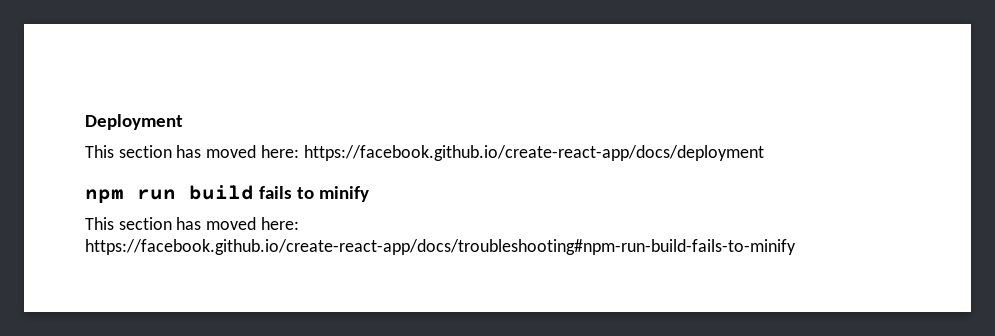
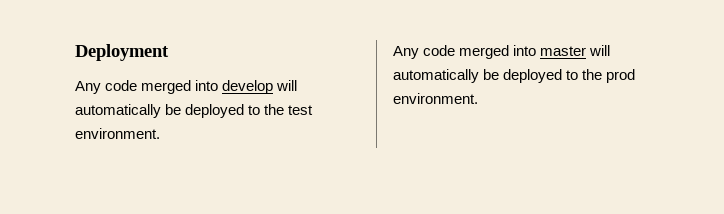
- This section has moved here: https://facebook.github.io/create-react-app/docs/deployment
- npm run build fails to minify
- This section has moved here: https://facebook.github.io/create-react-app/docs/troubleshooting#npm-run-build-fails-to-minify
+ Any code merged into develop will automatically be deployed to the test environment.
+ Any code merged into master will automatically be deployed to the prod environment.

